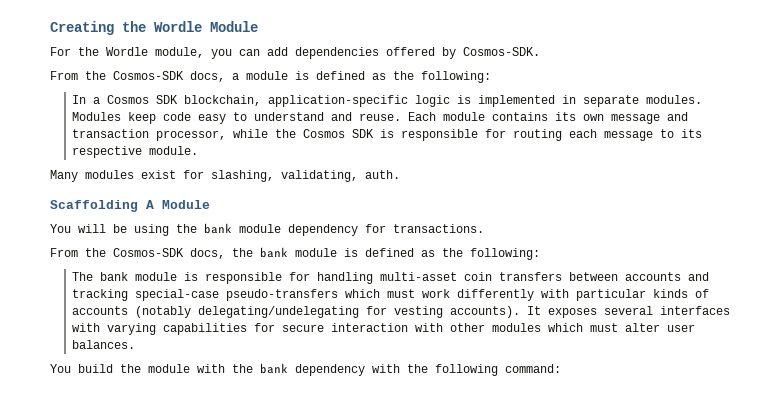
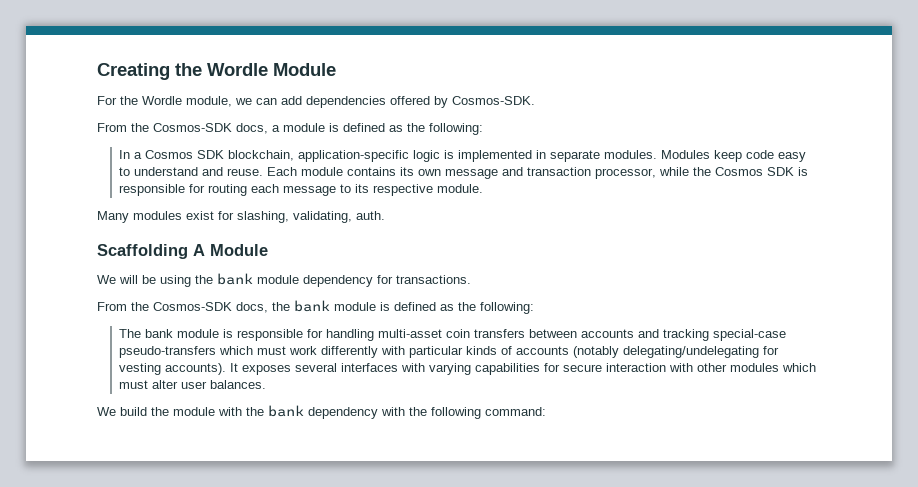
- For the Wordle module, you can add dependencies offered by Cosmos-SDK.
+ For the Wordle module, we can add dependencies offered by Cosmos-SDK.
- You will be using the bank module dependency for transactions.
+ We will be using the bank module dependency for transactions.
- You build the module with the bank dependency with the following command:
+ We build the module with the bank dependency with the following command:

